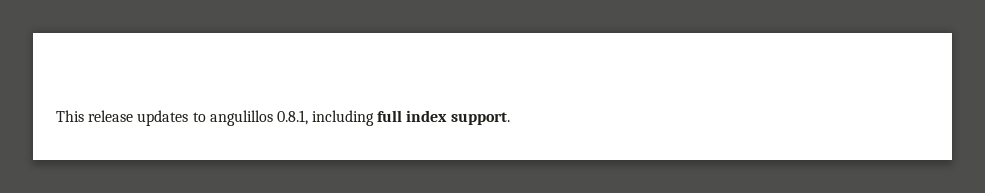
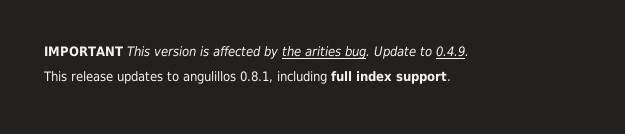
+ IMPORTANT This version is affected by the arities bug. Update to 0.4.9.

